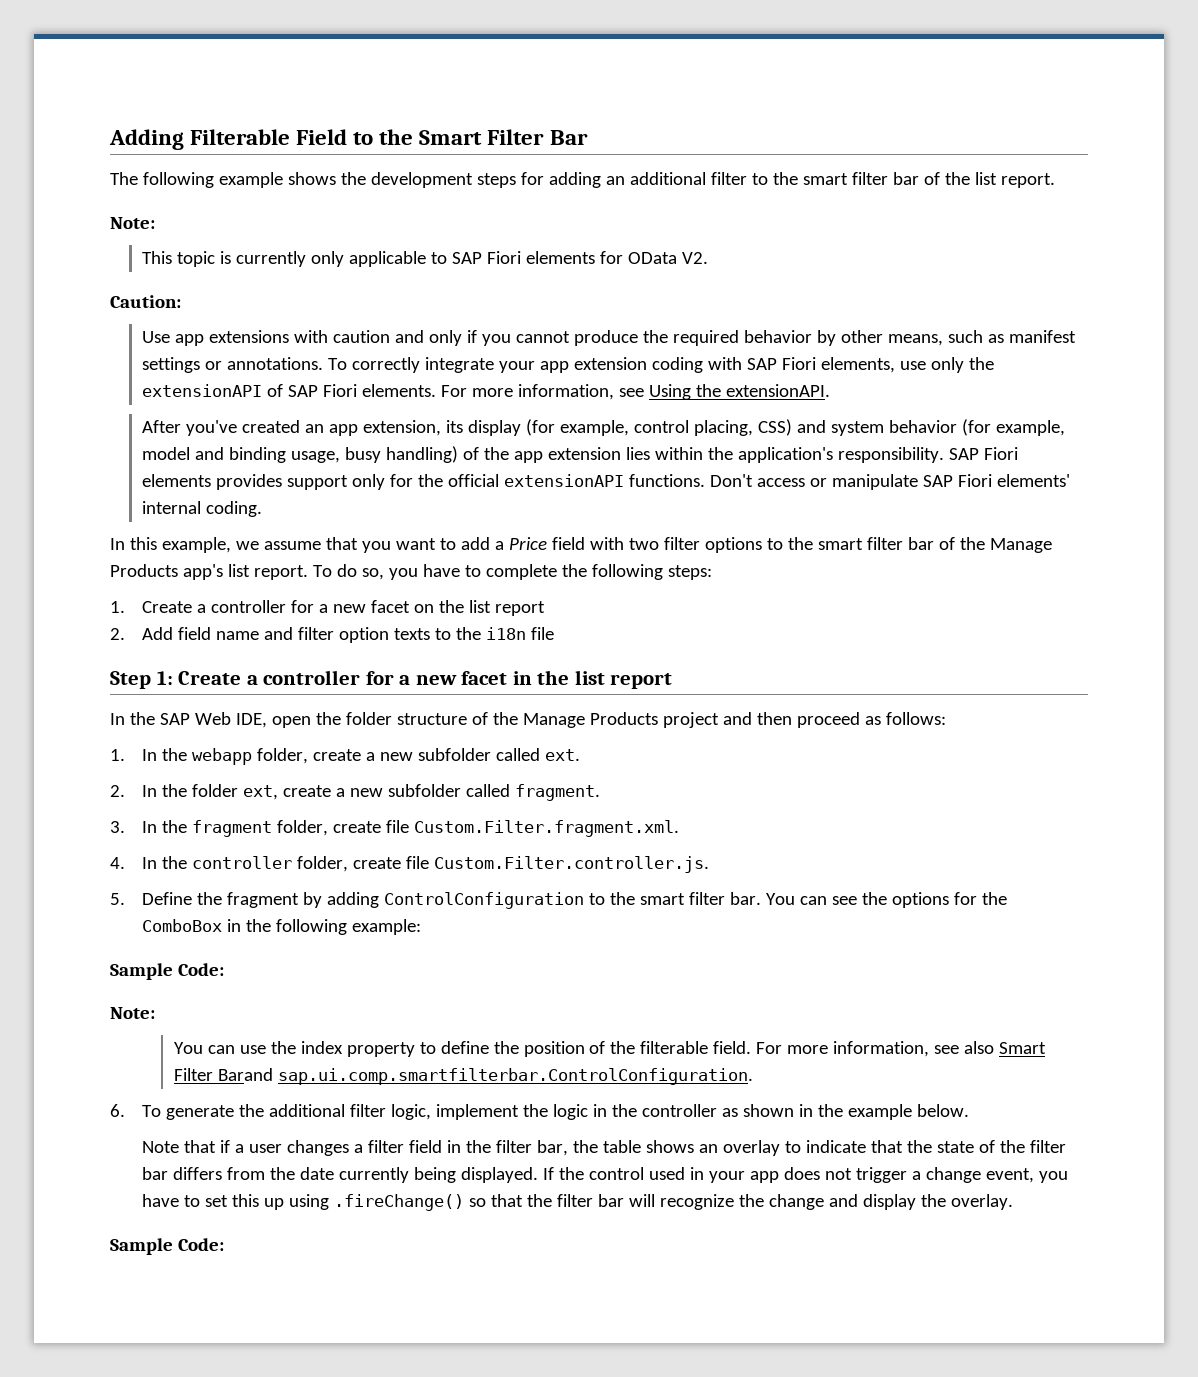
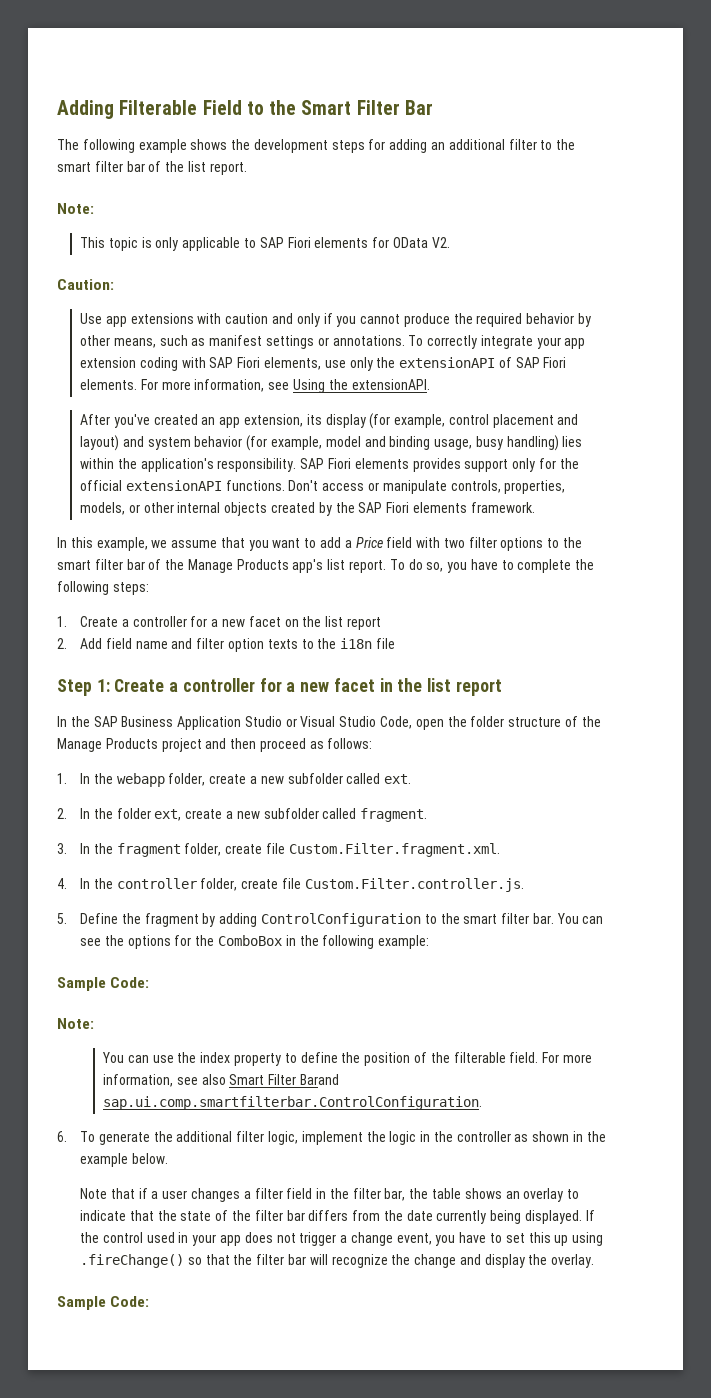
- This topic is currently only applicable to SAP Fiori elements for OData V2.
+ This topic is only applicable to SAP Fiori elements for OData V2.
- After you've created an app extension, its display (for example, control placing, CSS) and system behavior (for example, model and binding usage, busy handling) of the app extension lies within the application's responsibility.
+ After you've created an app extension, its display (for example, control placement and layout) and system behavior (for example, model and binding usage, busy handling) lies within the application's responsibility.
- Don't access or manipulate SAP Fiori elements' internal coding.
+ Don't access or manipulate controls, properties, models, or other internal objects created by the SAP Fiori elements framework.
- In the SAP Web IDE, open the folder structure of the Manage Products project and then proceed as follows:
+ In the SAP Business Application Studio or Visual Studio Code, open the folder structure of the Manage Products project and then proceed as follows:

